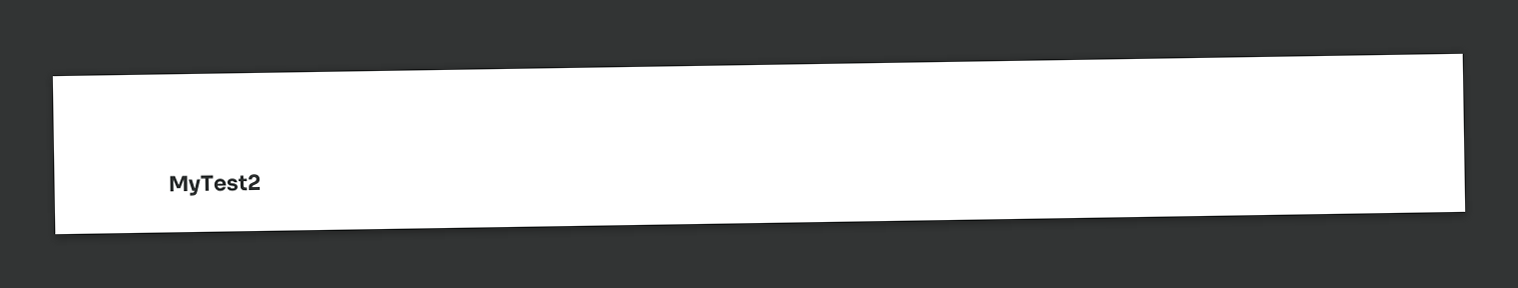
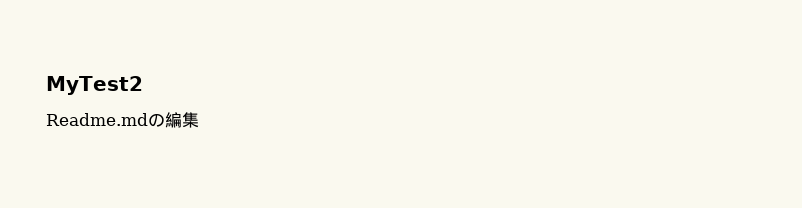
+ Readme.mdの編集

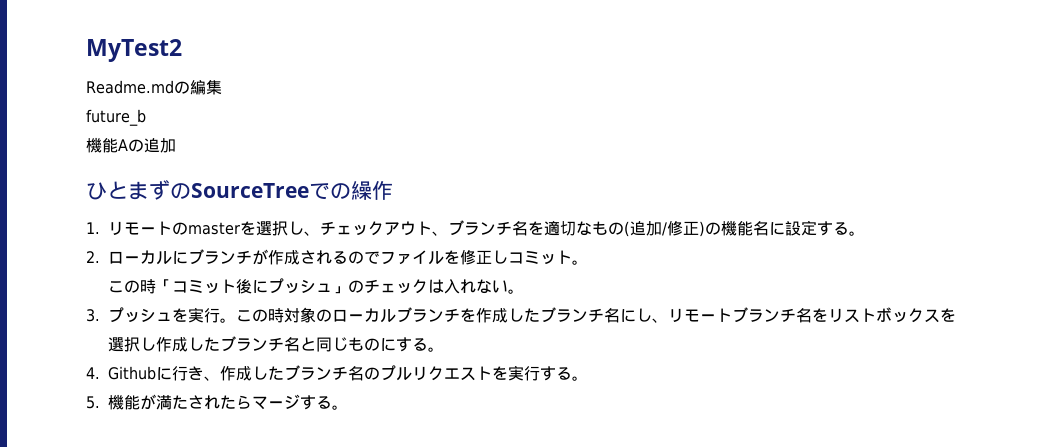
+ future_b
+ 機能Aの追加
+ ひとまずのSourceTreeでの繰作
+ 1.リモートのmasterを選択し、チェックアウト、ブランチ名を適切なもの(追加/修正)の機能名に設定する。
+ 2.ローカルにブランチが作成されるのでファイルを修正しコミット。
+ この時「コミット後にプッシュ」のチェックは入れない。
+ 3.プッシュを実行。この時対象のローカルブランチを作成したブランチ名にし、リモートブランチ名をリストボックスを選択し作成したブランチ名と同じものにする。
+ 4. Githubに行き、作成したブランチ名のプルリクエストを実行する。
+ 5.機能が満たされたらマージする。

